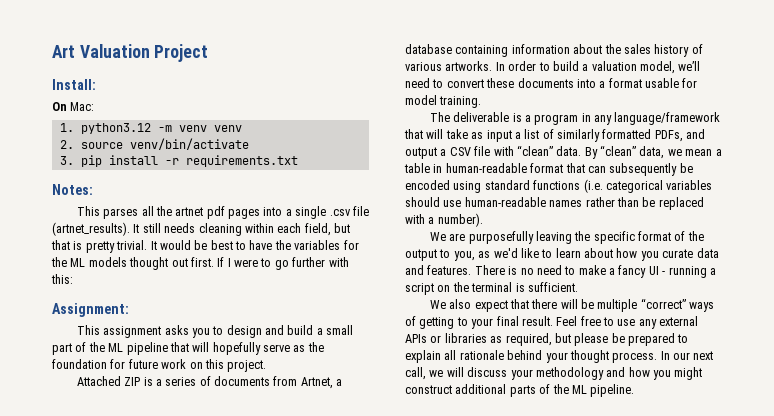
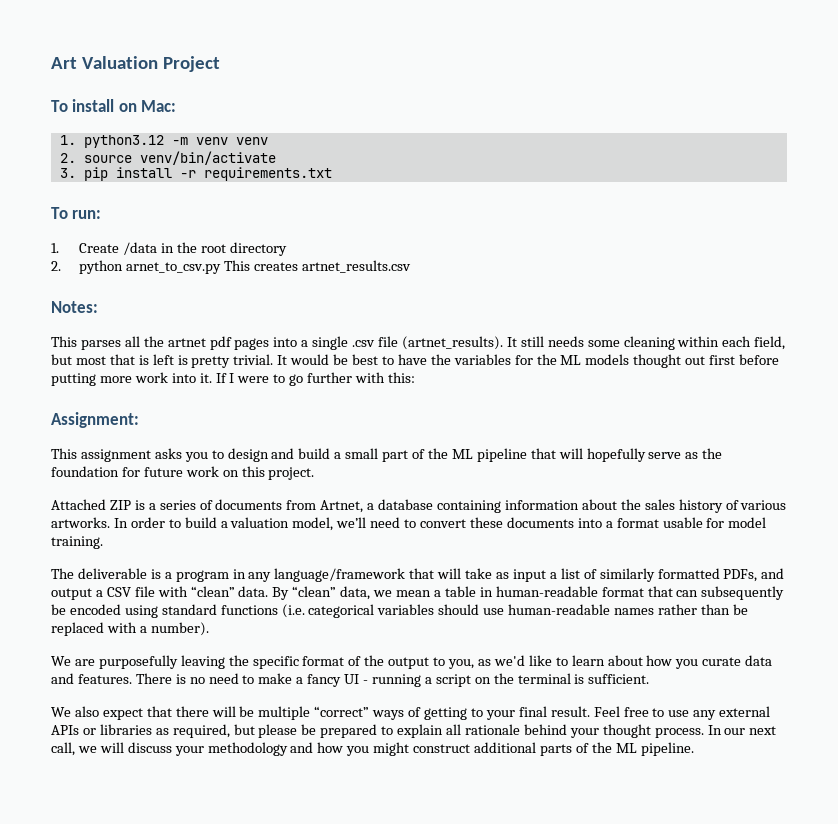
- Install:
- On Mac:
+ To install on Mac:
+ To run:
+ 1. Create /data in the root directory
+ 2. python arnet_to_csv.py This creates artnet_results.csv
- It still needs cleaning within each field, but that is pretty trivial.
+ It still needs some cleaning within each field, but most that is left is pretty trivial.
- It would be best to have the variables for the ML models thought out first.
+ It would be best to have the variables for the ML models thought out first before putting more work into it.

